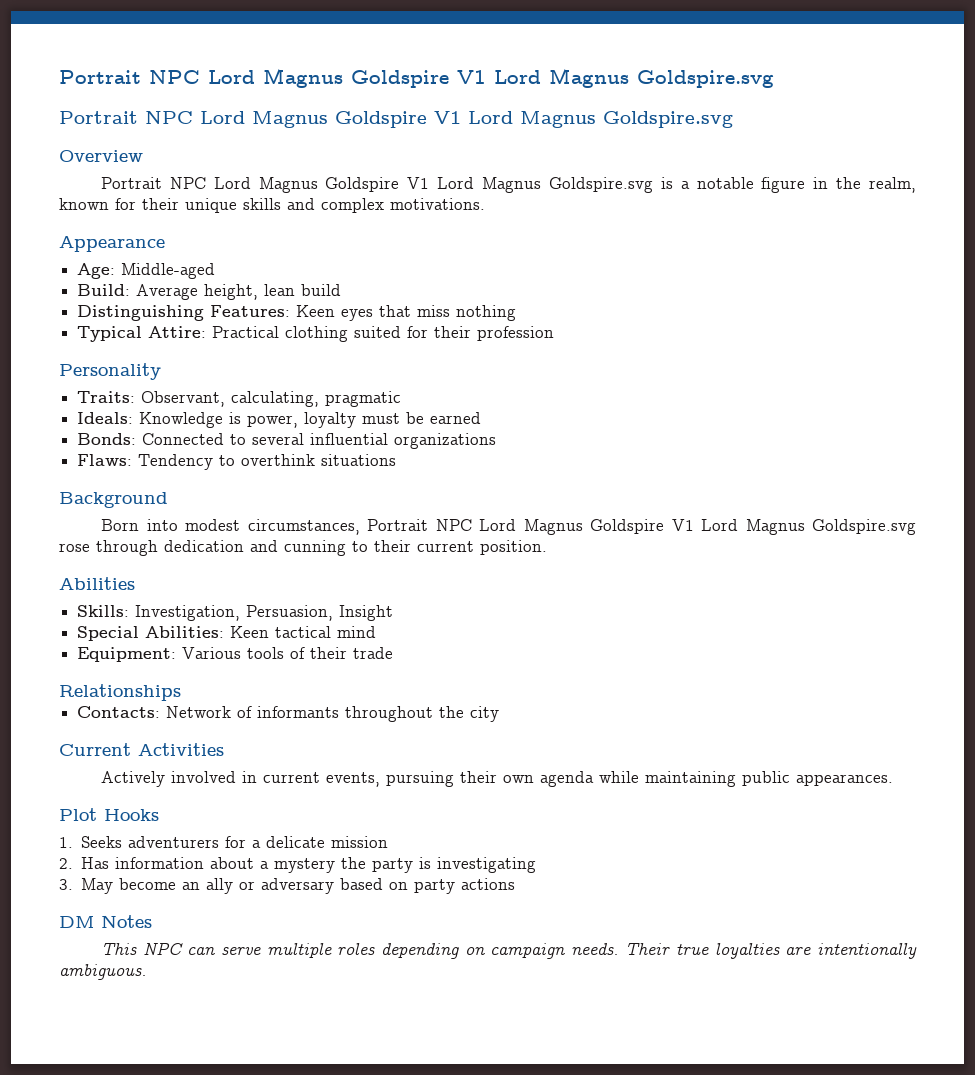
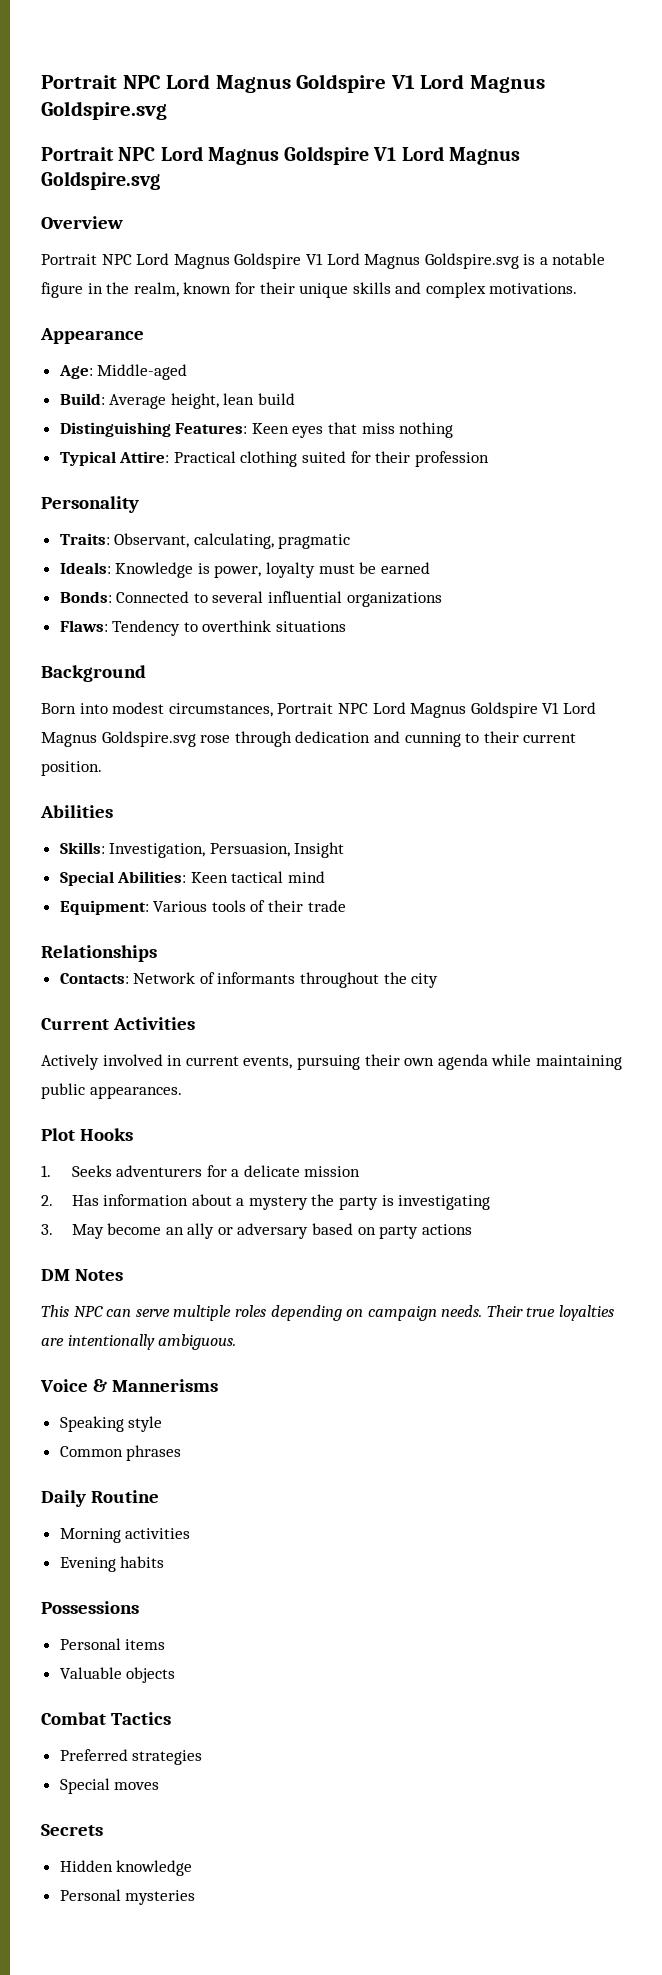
+ Voice & Mannerisms
+ Speaking style
+ Common phrases
+ Daily Routine
+ Morning activities
+ Evening habits
+ Possessions
+ Personal items
+ Valuable objects
+ Combat Tactics
+ Preferred strategies
+ Special moves
+ Secrets
+ Hidden knowledge
+ Personal mysteries

